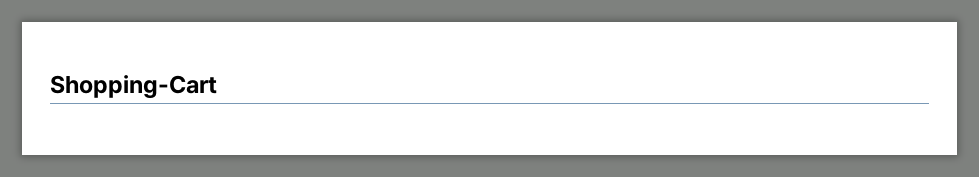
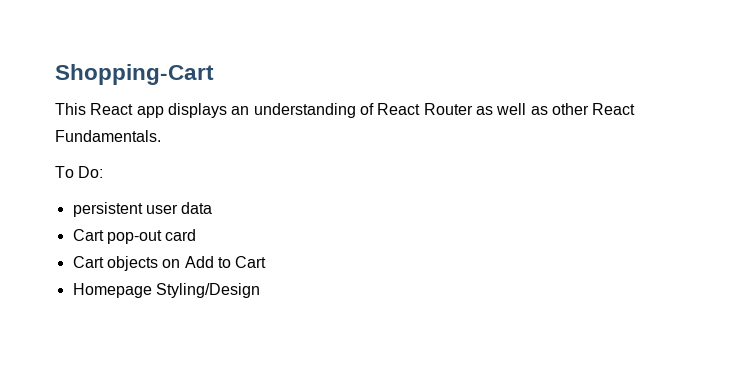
+ This React app displays an understanding of React Router as well as other React Fundamentals.
+ To Do:
+ persistent user data
+ Cart pop-out card
+ Cart objects on Add to Cart
+ Homepage Styling/Design

